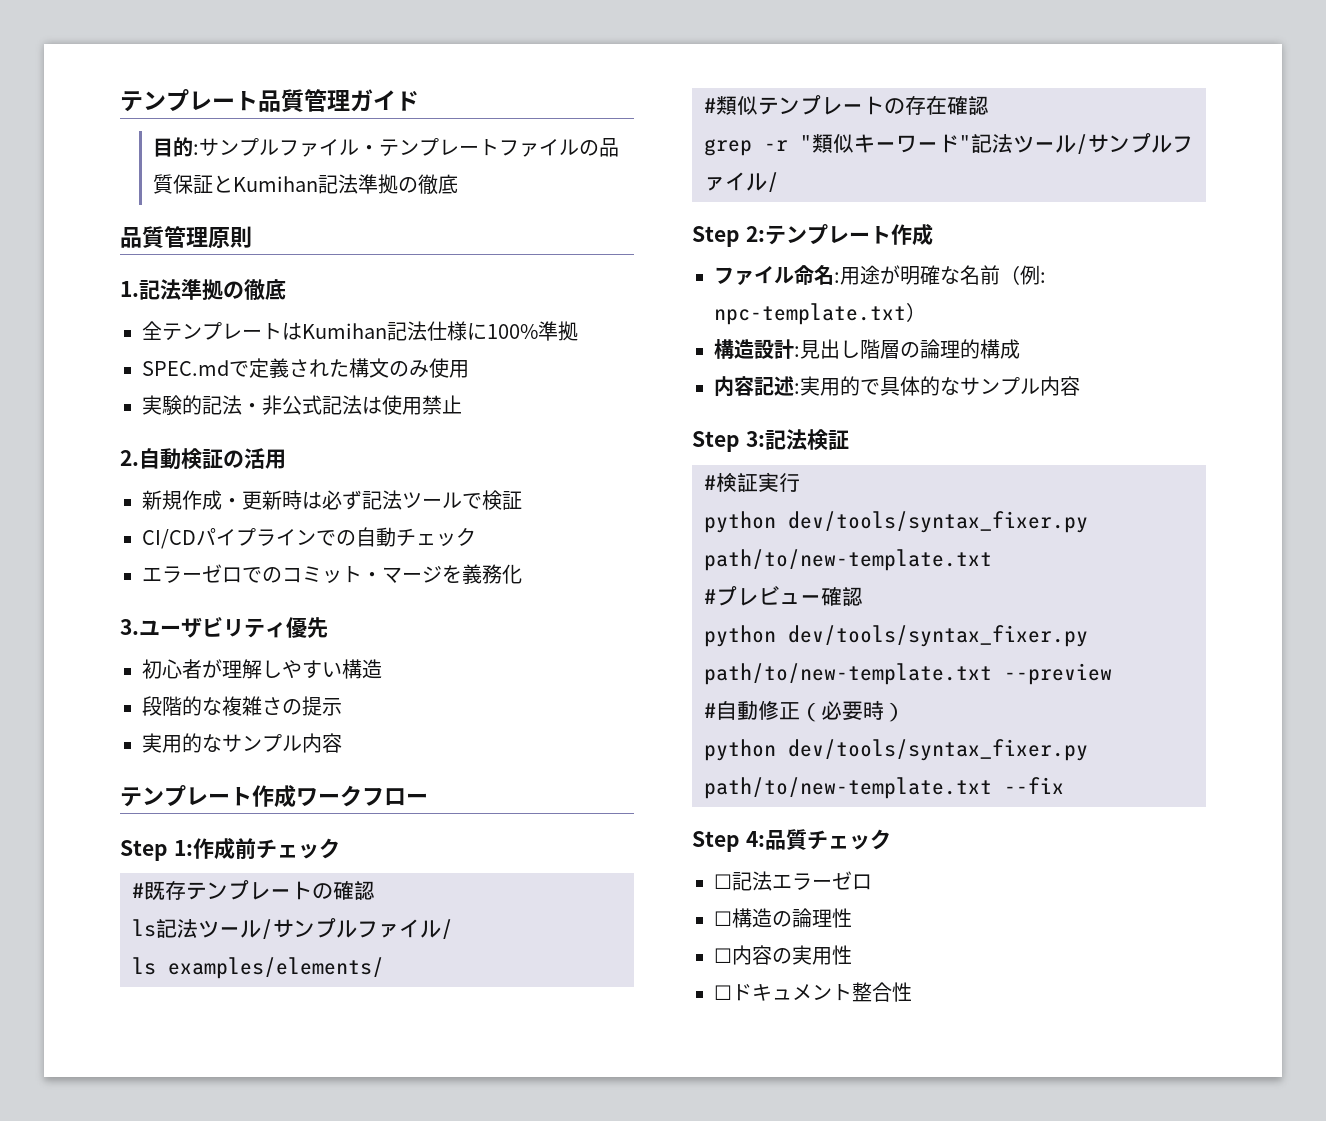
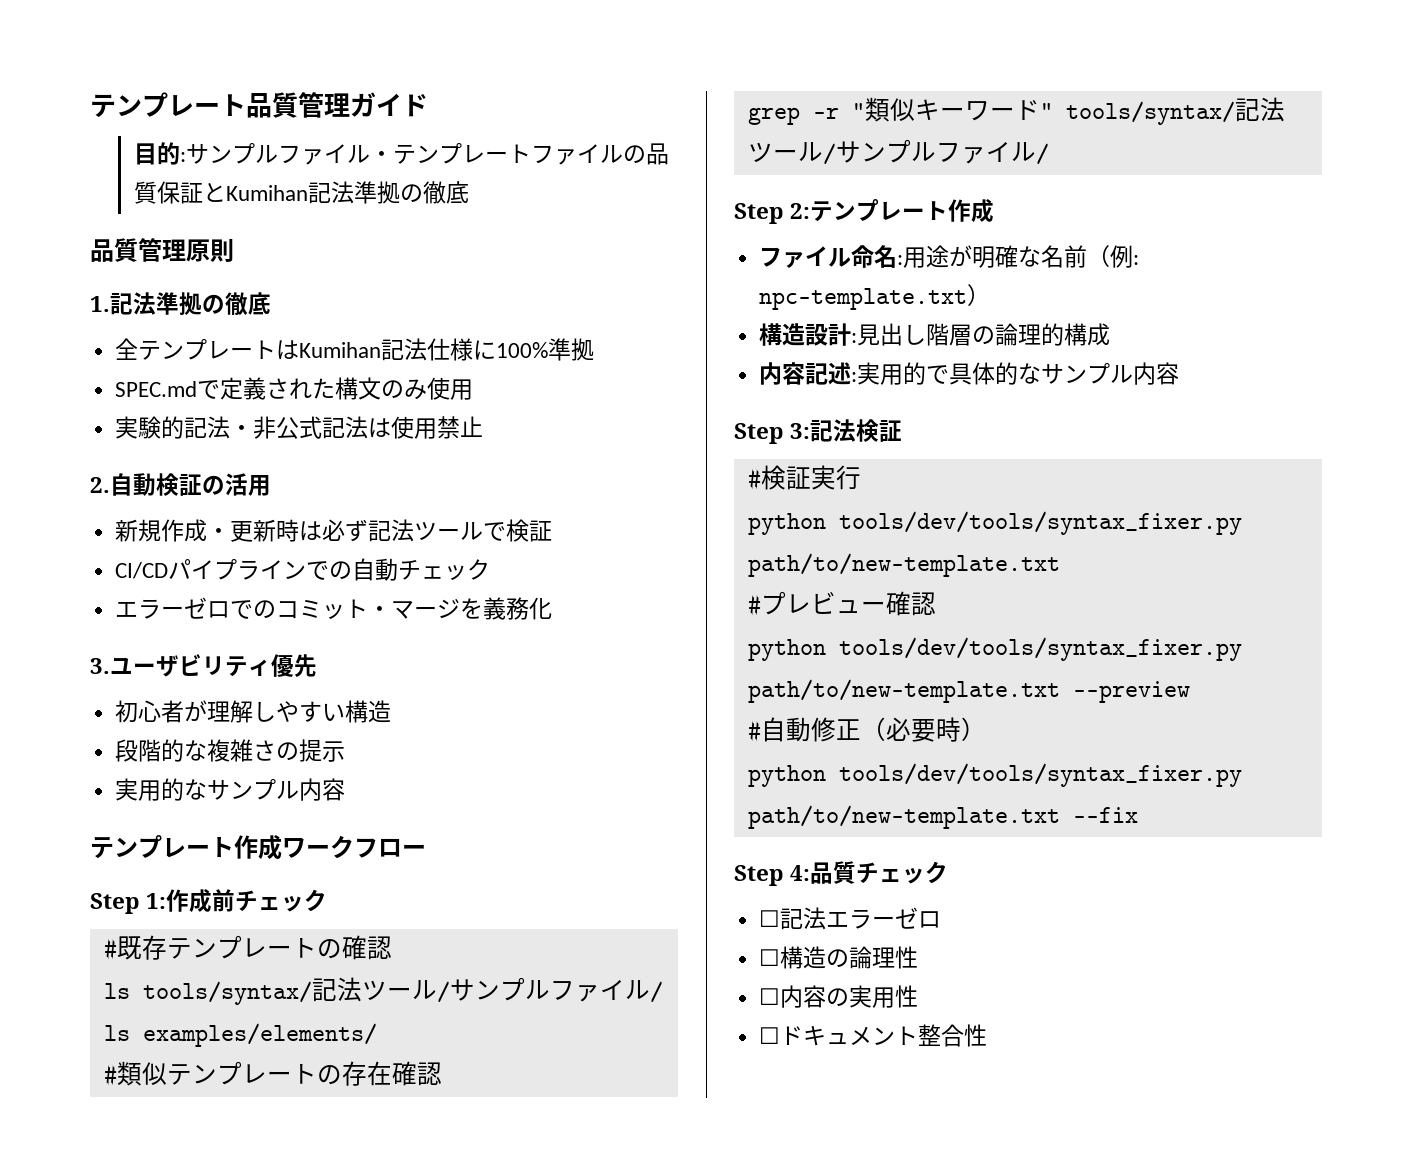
- ls記法ツール/サンプルファイル/
+ ls tools/syntax/記法ツール/サンプルファイル/
- grep -r "類似キーワード"記法ツール/サンプルファイル/
+ grep -r "類似キーワード" tools/syntax/記法ツール/サンプルファイル/
  #検証実行
- python dev/tools/syntax_fixer.py path/to/new-template.txt
+ python tools/dev/tools/syntax_fixer.py path/to/new-template.txt
- python dev/tools/syntax_fixer.py path/to/new-template.txt --preview
+ python tools/dev/tools/syntax_fixer.py path/to/new-template.txt --preview
- python dev/tools/syntax_fixer.py path/to/new-template.txt --fix
+ python tools/dev/tools/syntax_fixer.py path/to/new-template.txt --fix

